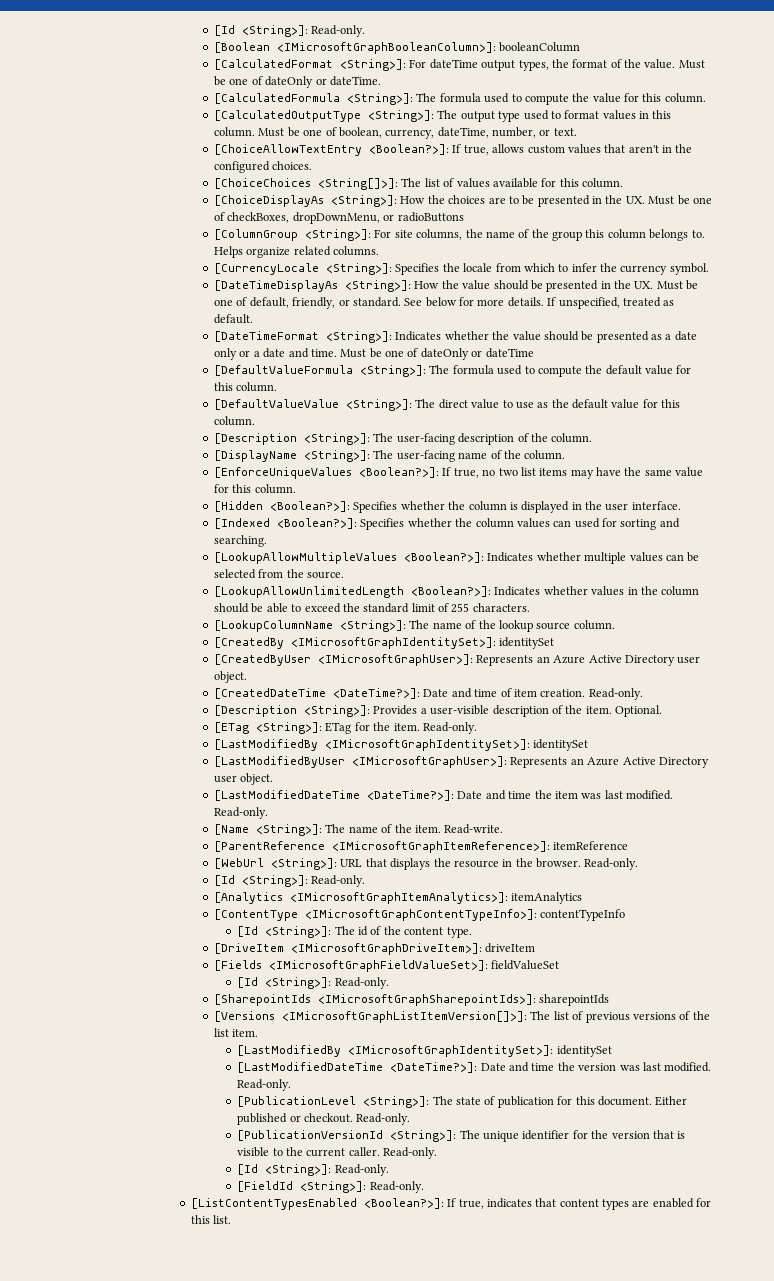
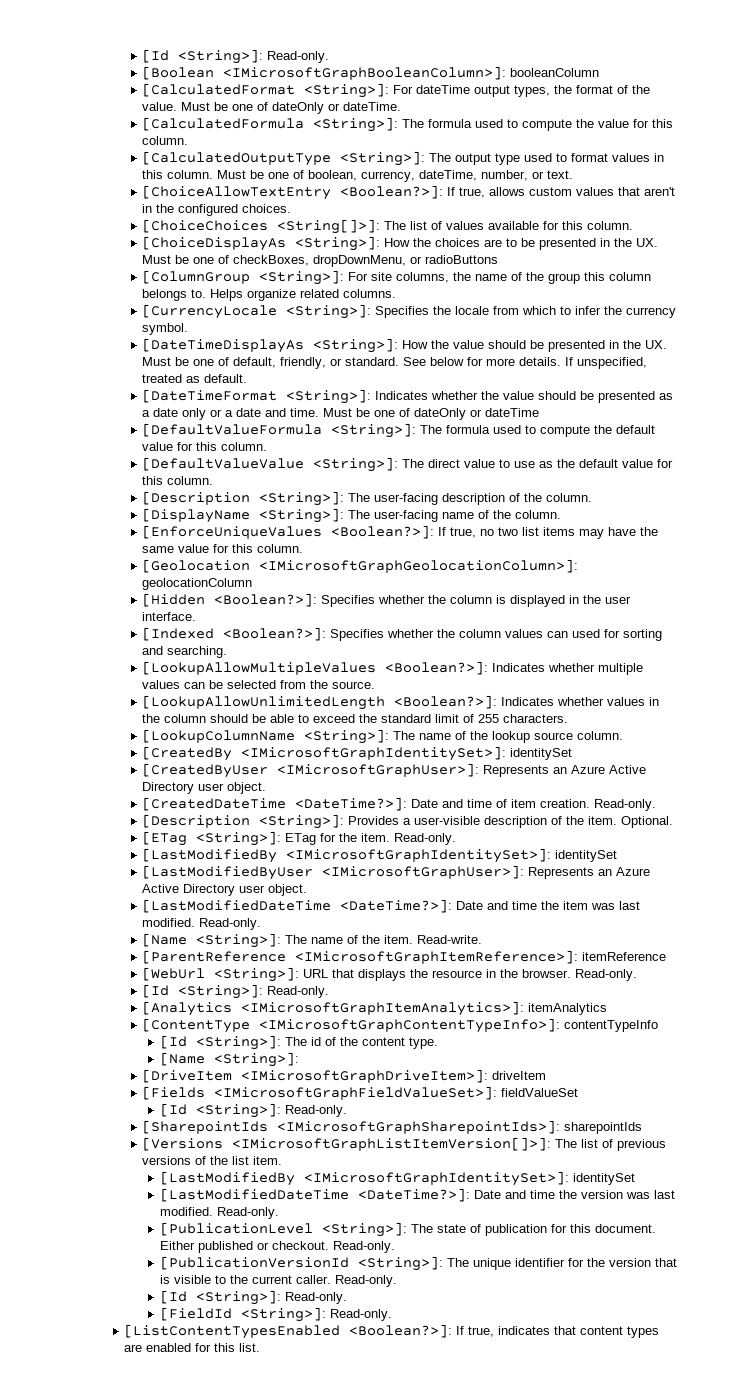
+ [Geolocation <IMicrosoftGraphGeolocationColumn>]: geolocationColumn
  [Id <String>]: The id of the content type.
+ [Name <String>]:

